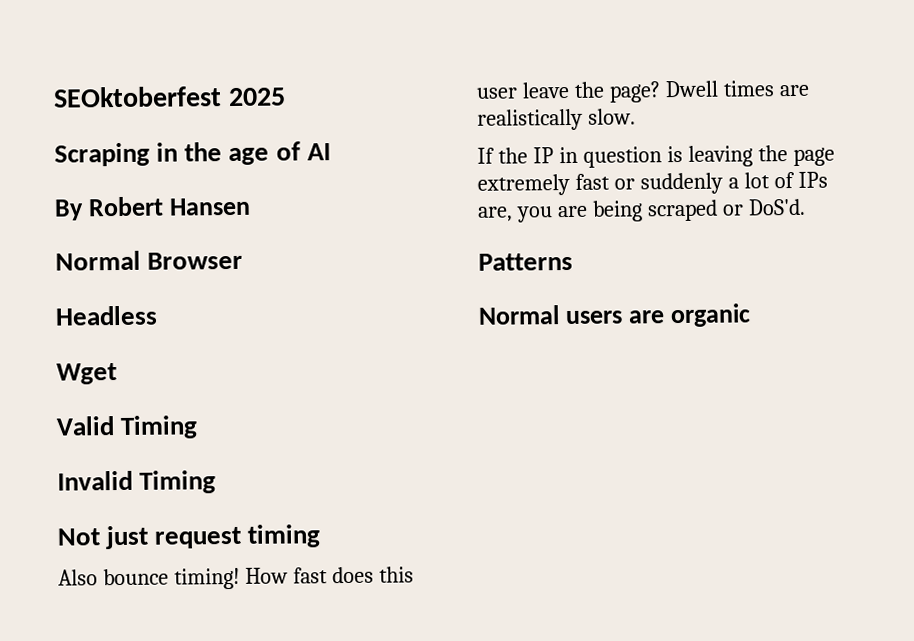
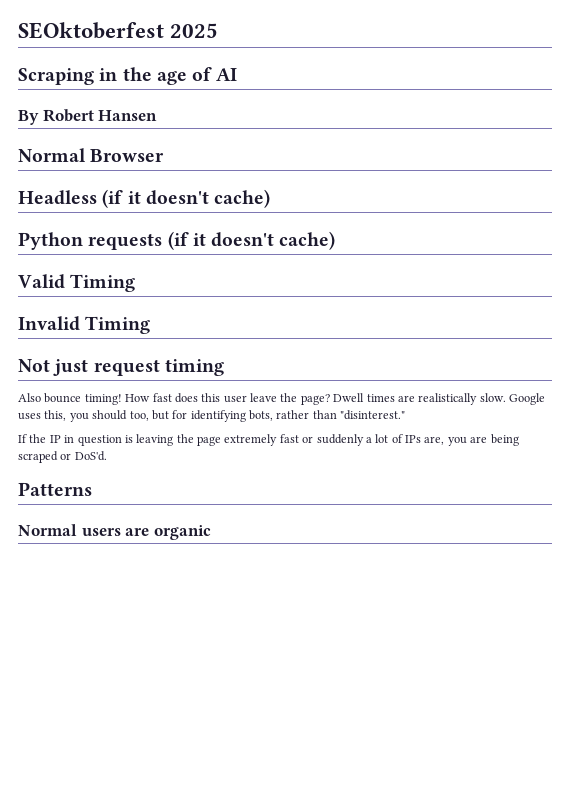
- Headless
- Wget
+ Headless (if it doesn't cache)
+ Python requests (if it doesn't cache)
+ Google uses this, you should too, but for identifying bots, rather than "disinterest."

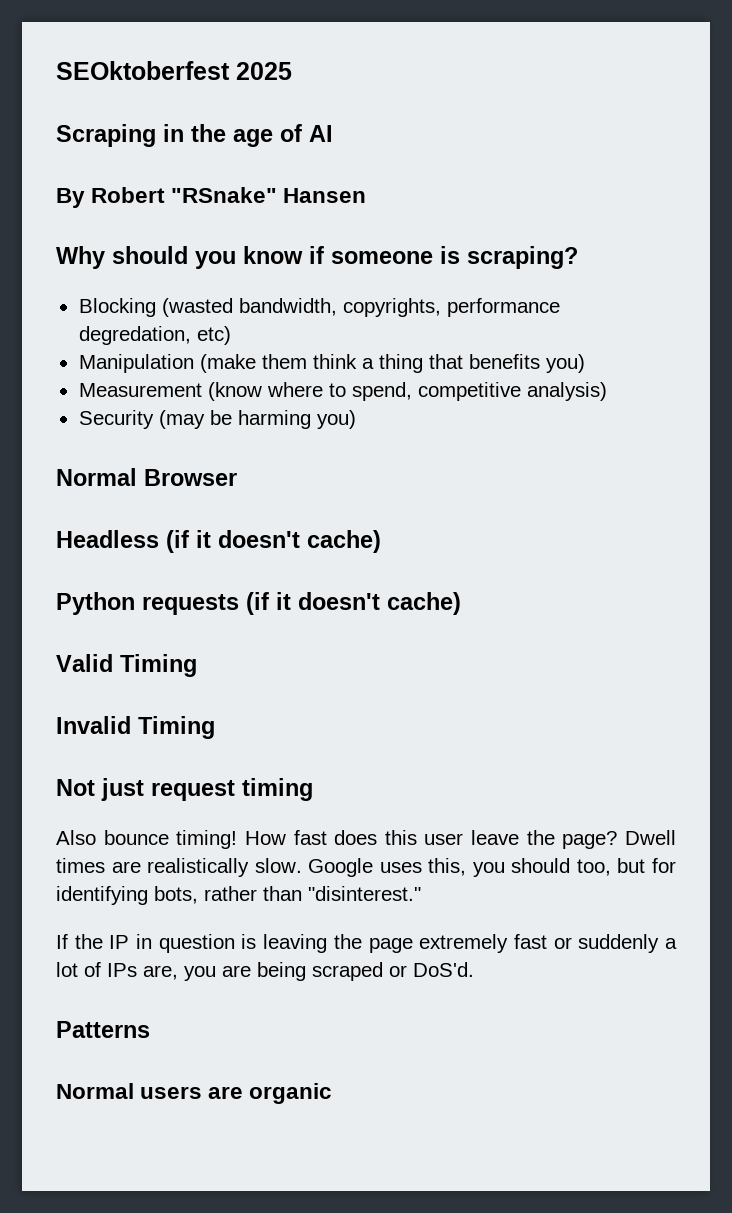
- By Robert Hansen
+ By Robert "RSnake" Hansen
+ Why should you know if someone is scraping?
+ Blocking (wasted bandwidth, copyrights, performance degredation, etc)
+ Manipulation (make them think a thing that benefits you)
+ Measurement (know where to spend, competitive analysis)
+ Security (may be harming you)

